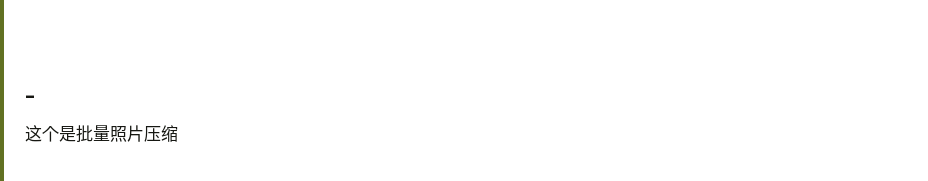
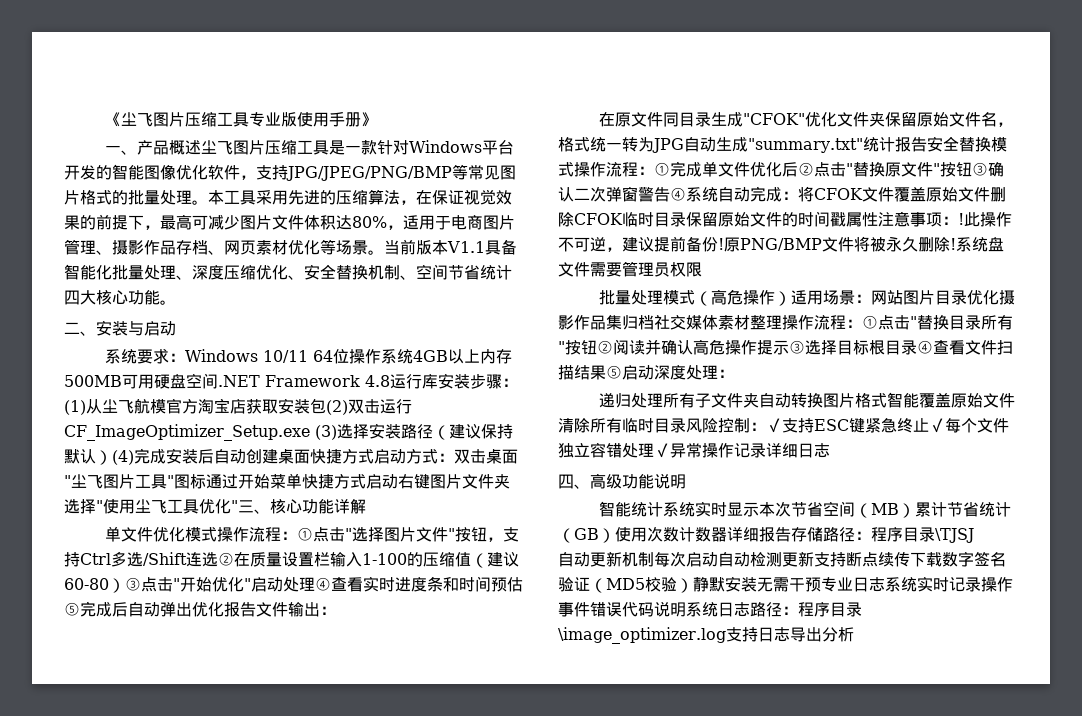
- -
- 这个是批量照片压缩
+ 《尘飞图片压缩工具专业版使用手册》
+ 一、产品概述尘飞图片压缩工具是一款针对Windows平台开发的智能图像优化软件，支持JPG/JPEG/PNG/BMP等常见图片格式的批量处理。本工具采用先进的压缩算法，在保证视觉效果的前提下，最高可减少图片文件体积达80%，适用于电商图片管理、摄影作品存档、网页素材优化等场景。当前版本V1.1具备智能化批量处理、深度压缩优化、安全替换机制、空间节省统计四大核心功能。
+ 二、安装与启动
+ 系统要求：Windows 10/11 64位操作系统4GB以上内存500MB可用硬盘空间.NET Framework 4.8运行库安装步骤：(1)从尘飞航模官方淘宝店获取安装包(2)双击运行CF_ImageOptimizer_Setup.exe (3)选择安装路径（建议保持默认）(4)完成安装后自动创建桌面快捷方式启动方式：双击桌面"尘飞图片工具"图标通过开始菜单快捷方式启动右键图片文件夹选择"使用尘飞工具优化"三、核心功能详解
+ 单文件优化模式操作流程：①点击"选择图片文件"按钮，支持Ctrl多选/Shift连选②在质量设置栏输入1-100的压缩值（建议60-80）③点击"开始优化"启动处理④查看实时进度条和时间预估⑤完成后自动弹出优化报告文件输出：
+ 在原文件同目录生成"CFOK"优化文件夹保留原始文件名，格式统一转为JPG自动生成"summary.txt"统计报告安全替换模式操作流程：①完成单文件优化后②点击"替换原文件"按钮③确认二次弹窗警告④系统自动完成：将CFOK文件覆盖原始文件删除CFOK临时目录保留原始文件的时间戳属性注意事项：!此操作不可逆，建议提前备份!原PNG/BMP文件将被永久删除!系统盘文件需要管理员权限
+ 批量处理模式（高危操作）适用场景：网站图片目录优化摄影作品集归档社交媒体素材整理操作流程：①点击"替换目录所有"按钮②阅读并确认高危操作提示③选择目标根目录④查看文件扫描结果⑤启动深度处理：
+ 递归处理所有子文件夹自动转换图片格式智能覆盖原始文件清除所有临时目录风险控制：✓支持ESC键紧急终止✓每个文件独立容错处理✓异常操作记录详细日志
+ 四、高级功能说明
+ 智能统计系统实时显示本次节省空间（MB）累计节省统计（GB）使用次数计数器详细报告存储路径：程序目录\TJSJ
+ 自动更新机制每次启动自动检测更新支持断点续传下载数字签名验证（MD5校验）静默安装无需干预专业日志系统实时记录操作事件错误代码说明系统日志路径：程序目录\image_optimizer.log支持日志导出分析

